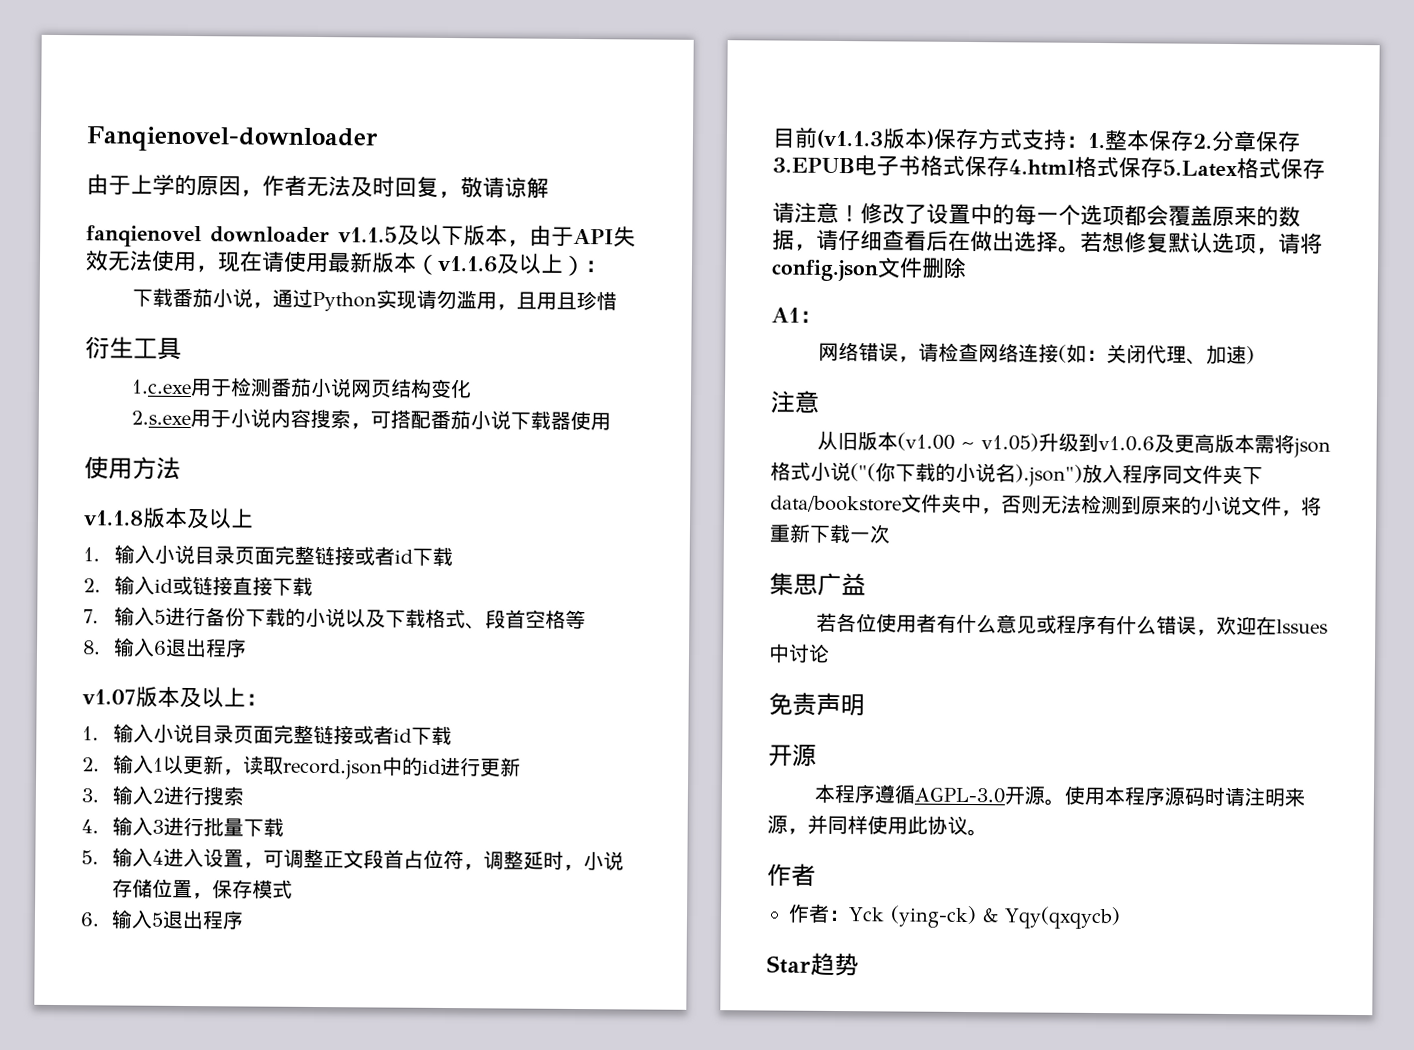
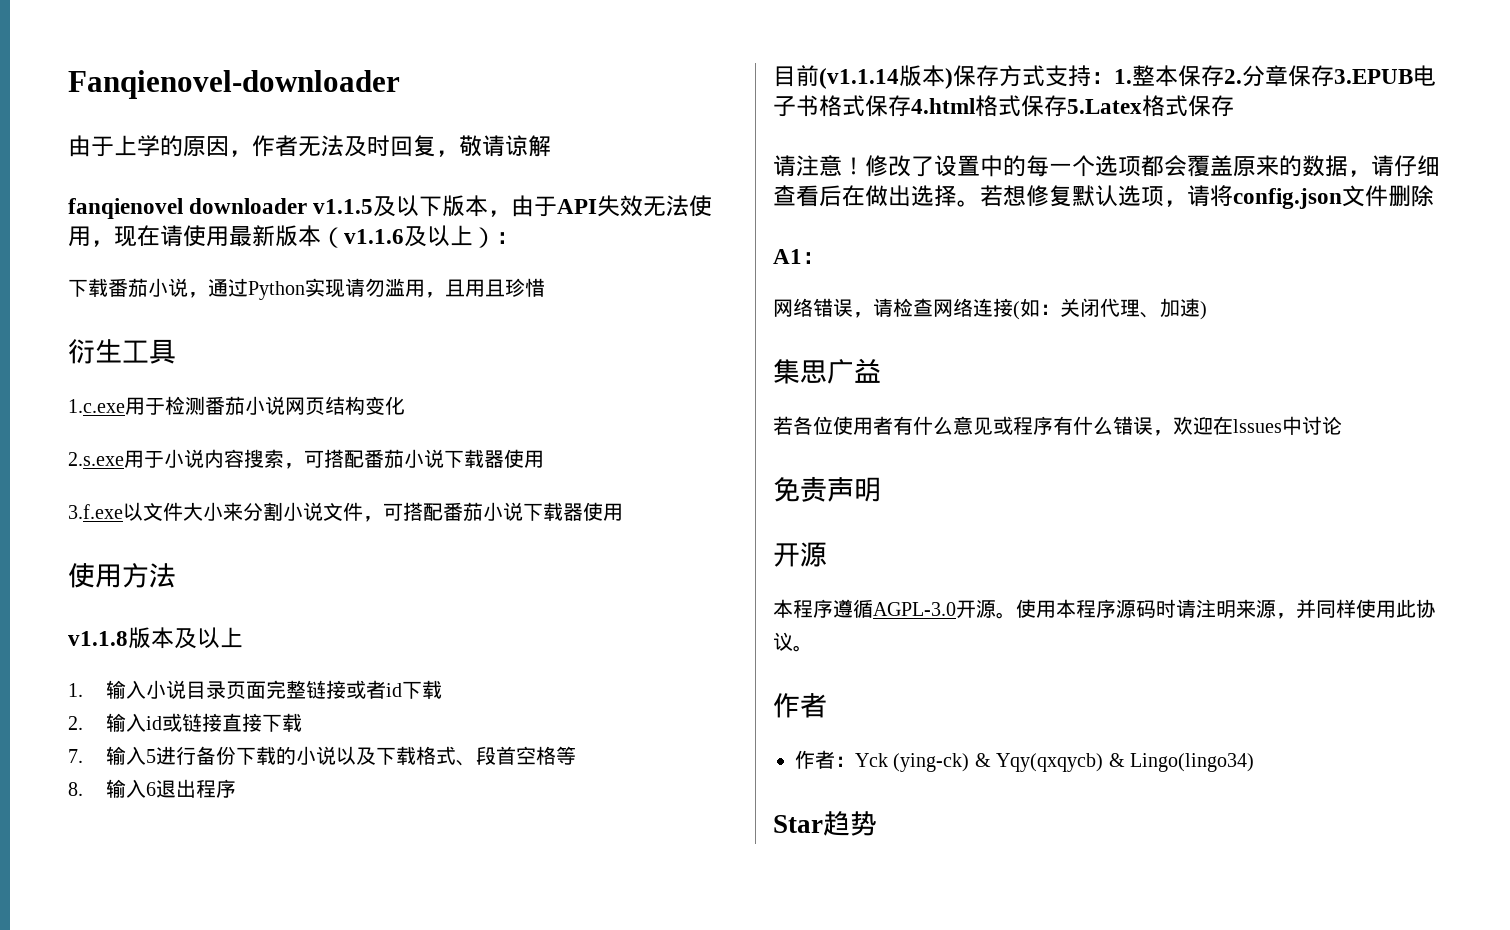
+ 3.f.exe以文件大小来分割小说文件，可搭配番茄小说下载器使用
- v1.07版本及以上：
- 1.输入小说目录页面完整链接或者id下载
- 2.输入1以更新，读取record.json中的id进行更新
- 3.输入2进行搜索
- 4.输入3进行批量下载
- 5.输入4进入设置，可调整正文段首占位符，调整延时，小说存储位置，保存模式
- 6.输入5退出程序
- 目前(v1.1.3版本)保存方式支持：1.整本保存2.分章保存3.EPUB电子书格式保存4.html格式保存5.Latex格式保存
+ 目前(v1.1.14版本)保存方式支持：1.整本保存2.分章保存3.EPUB电子书格式保存4.html格式保存5.Latex格式保存
  网络错误，请检查网络连接(如：关闭代理、加速)
- 注意
- 从旧版本(v1.00 ~ v1.05)升级到v1.0.6及更高版本需将json格式小说("(你下载的小说名).json")放入程序同文件夹下data/bookstore文件夹中，否则无法检测到原来的小说文件，将重新下载一次
- 作者：Yck (ying-ck) & Yqy(qxqycb)
+ 作者：Yck (ying-ck) & Yqy(qxqycb) & Lingo(lingo34)

